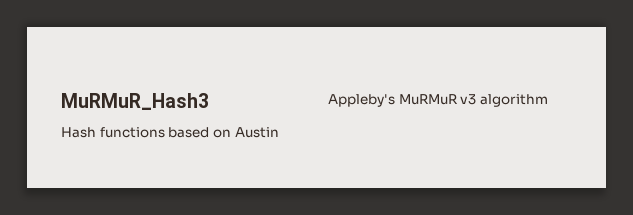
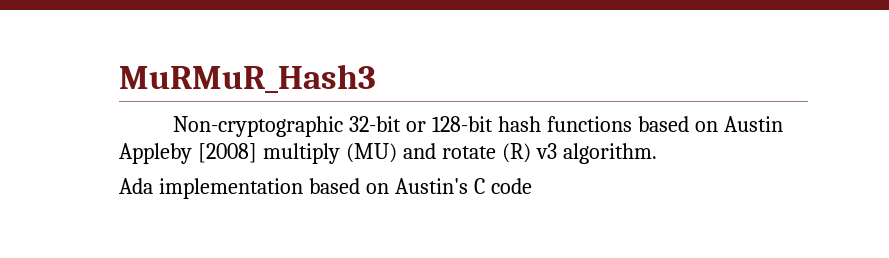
- Hash functions based on Austin Appleby's MuRMuR v3 algorithm
+ Non-cryptographic 32-bit or 128-bit hash functions based on Austin Appleby [2008] multiply (MU) and rotate (R) v3 algorithm.
+ Ada implementation based on Austin's C code

